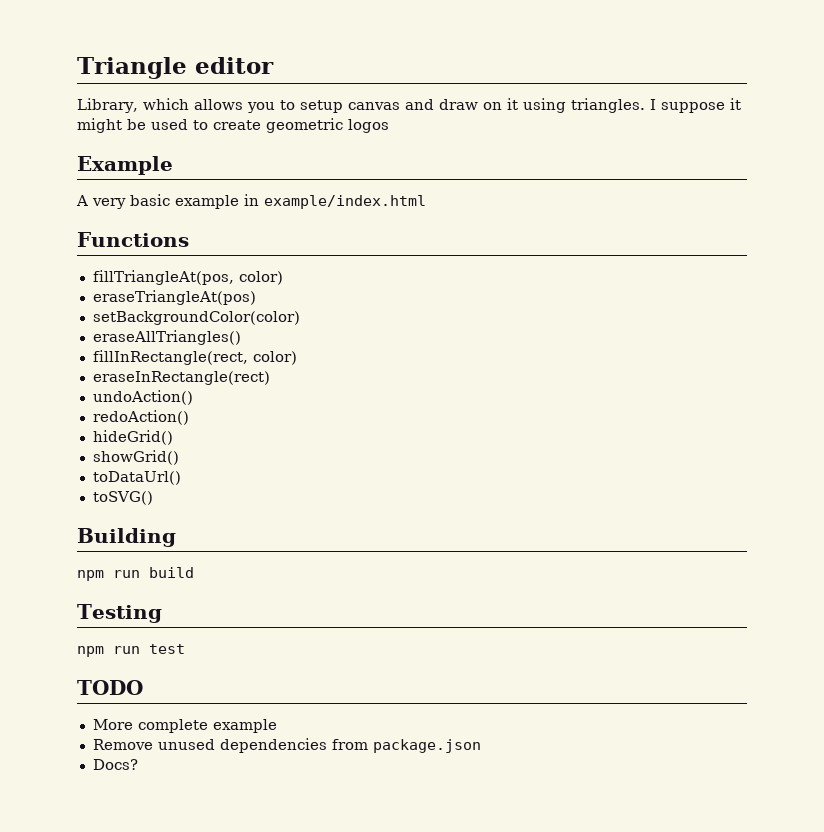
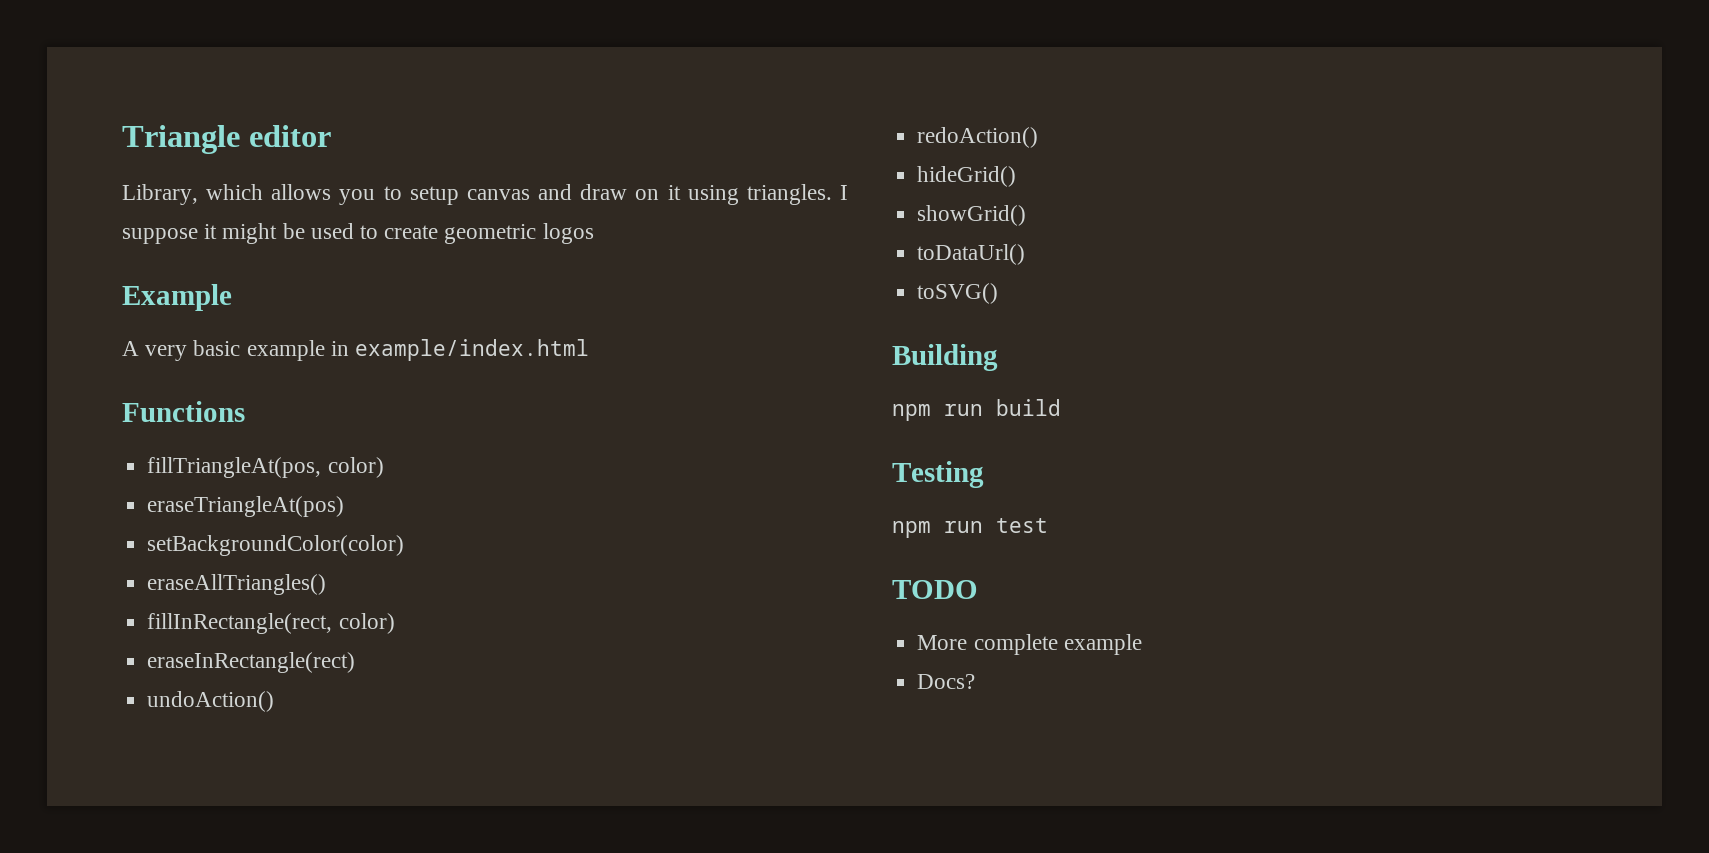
- Remove unused dependencies from package.json

